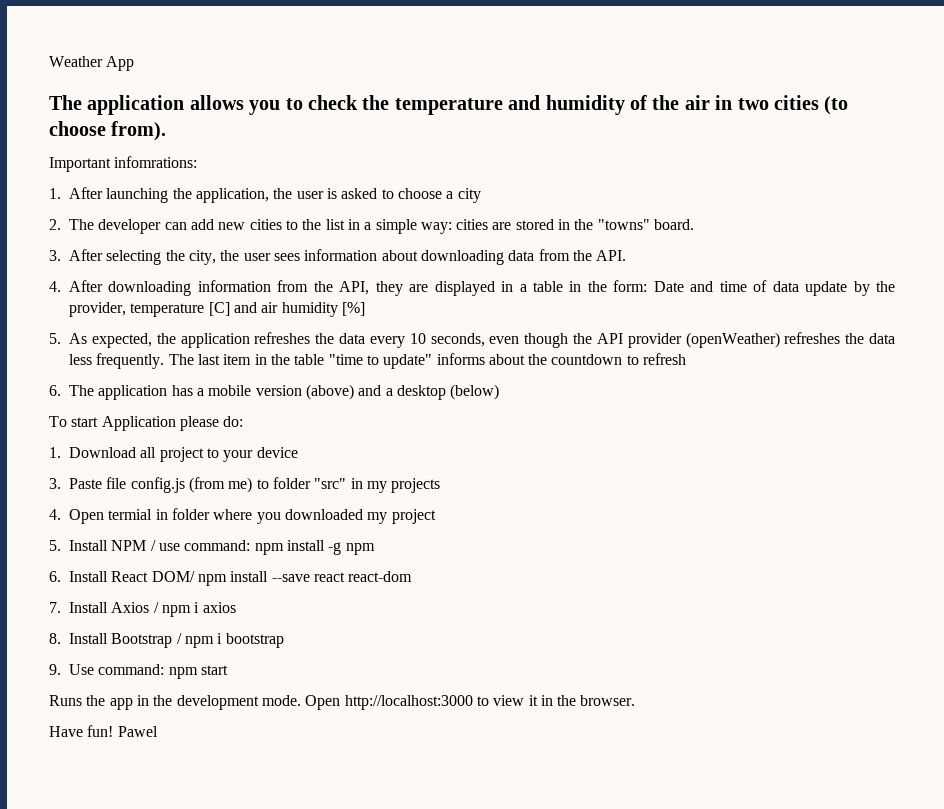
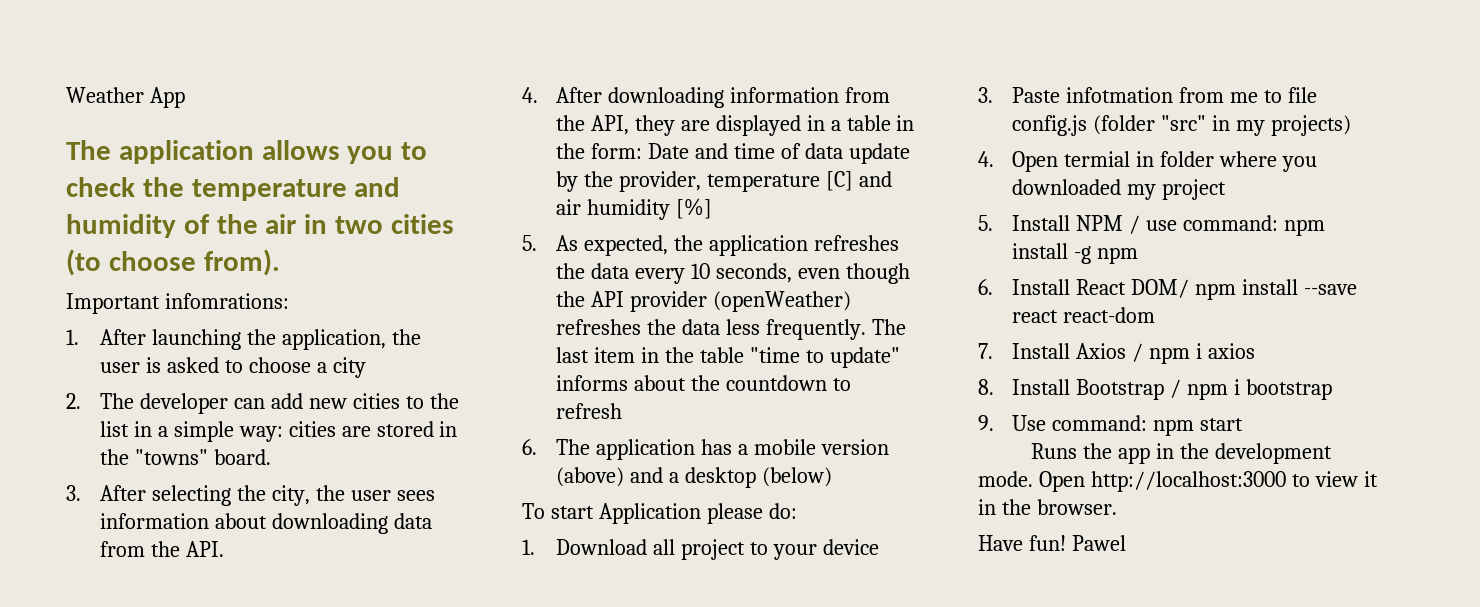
- 3. Paste file config.js (from me) to folder "src" in my projects
+ 3. Paste infotmation from me to file config.js (folder "src" in my projects)

